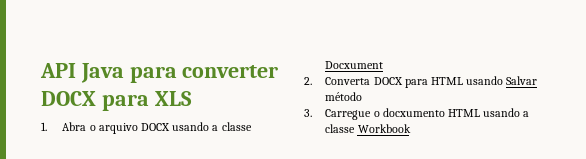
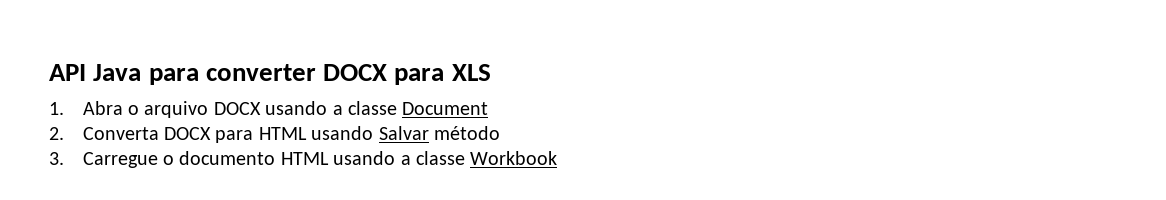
- 1. Abra o arquivo DOCX usando a classe Docxument
+ 1. Abra o arquivo DOCX usando a classe Document
- 3. Carregue o docxumento HTML usando a classe Workbook
+ 3. Carregue o documento HTML usando a classe Workbook

